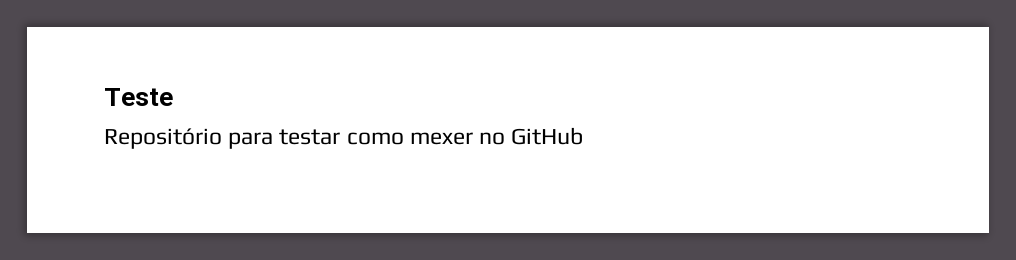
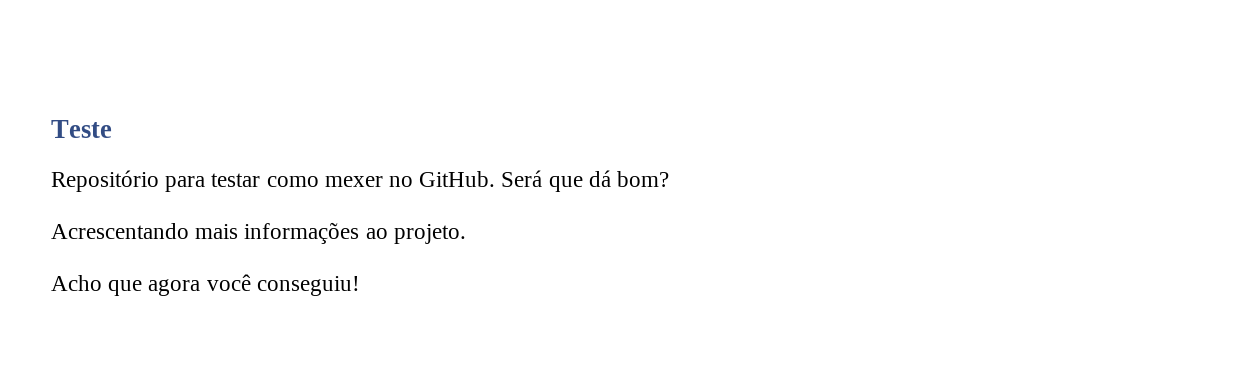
- Repositório para testar como mexer no GitHub
+ Repositório para testar como mexer no GitHub. Será que dá bom?
+ Acrescentando mais informações ao projeto.
+ Acho que agora você conseguiu!

